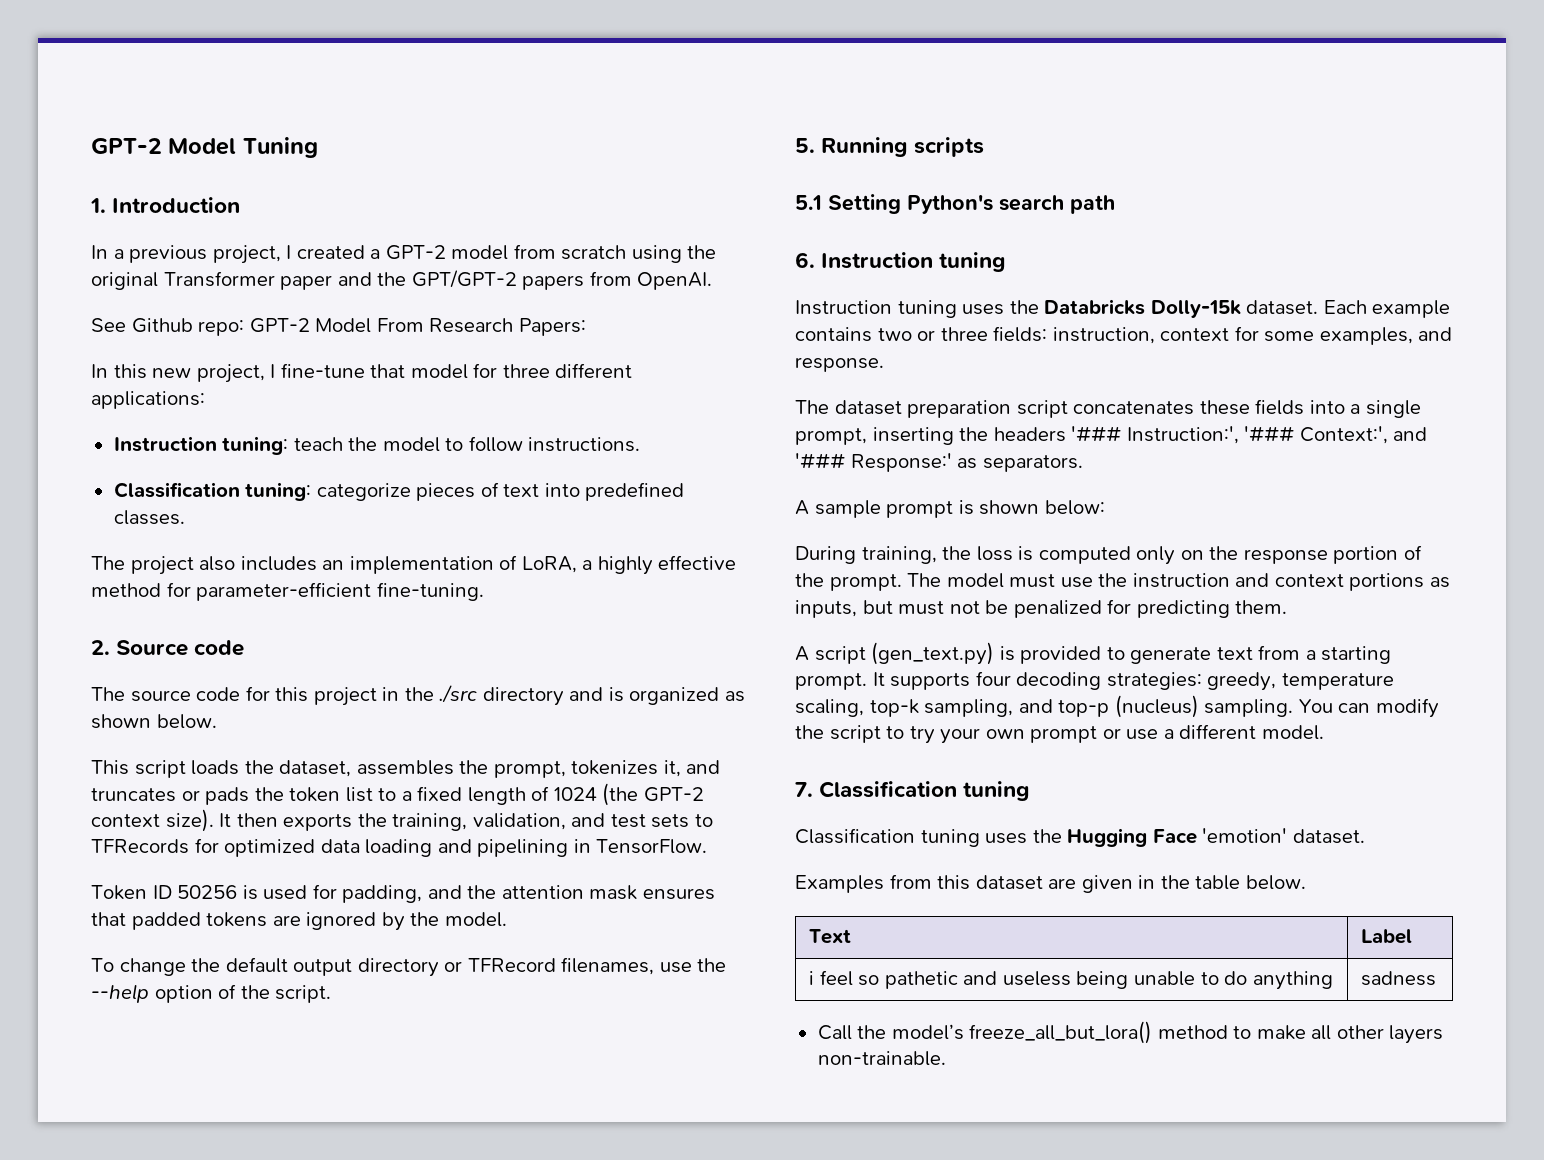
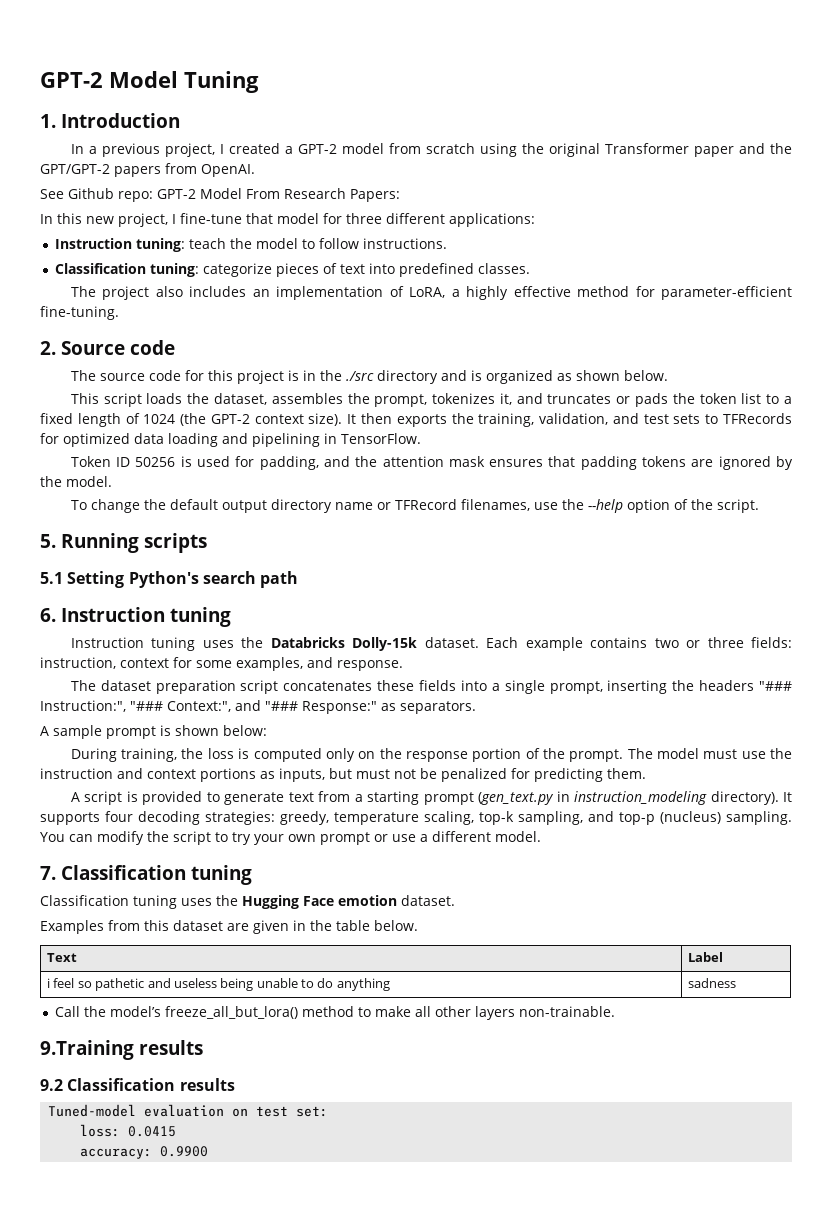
- The source code for this project in the ./src directory and is organized as shown below.
+ The source code for this project is in the ./src directory and is organized as shown below.
- Token ID 50256 is used for padding, and the attention mask ensures that padded tokens are ignored by the model.
+ Token ID 50256 is used for padding, and the attention mask ensures that padding tokens are ignored by the model.
- To change the default output directory or TFRecord filenames, use the --help option of the script.
+ To change the default output directory name or TFRecord filenames, use the --help option of the script.
- The dataset preparation script concatenates these fields into a single prompt, inserting the headers '### Instruction:', '### Context:', and '### Response:' as separators.
+ The dataset preparation script concatenates these fields into a single prompt, inserting the headers "### Instruction:", "### Context:", and "### Response:" as separators.
- A script (gen_text.py) is provided to generate text from a starting prompt.
+ A script is provided to generate text from a starting prompt (gen_text.py in instruction_modeling directory).
- Classification tuning uses the Hugging Face 'emotion' dataset.
+ Classification tuning uses the Hugging Face emotion dataset.
+ 9.Training results
+ 9.2 Classification results
+ Tuned-model evaluation on test set:
+ loss: 0.0415
+ accuracy: 0.9900

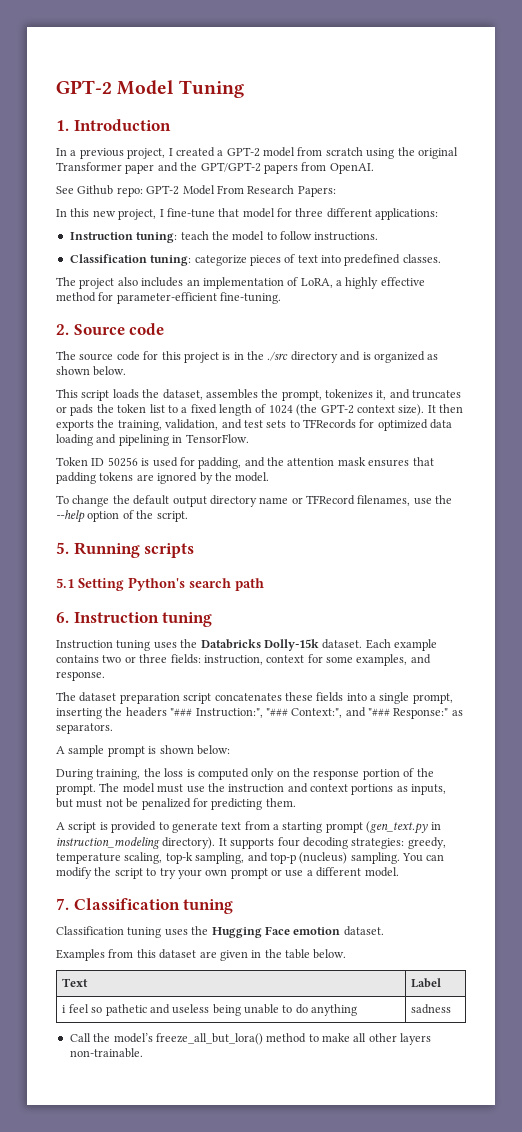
- 9.Training results
- 9.2 Classification results
- Tuned-model evaluation on test set:
- loss: 0.0415
- accuracy: 0.9900

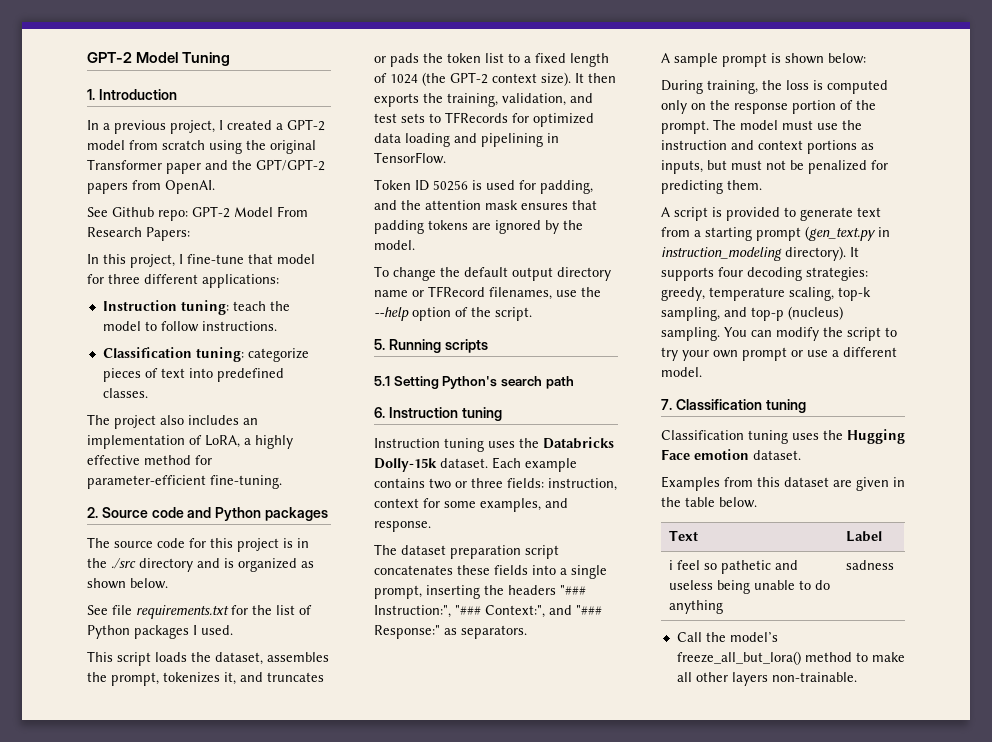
- In this new project, I fine-tune that model for three different applications:
+ In this project, I fine-tune that model for three different applications:
- 2. Source code
+ 2. Source code and Python packages
+ See file requirements.txt for the list of Python packages I used.

